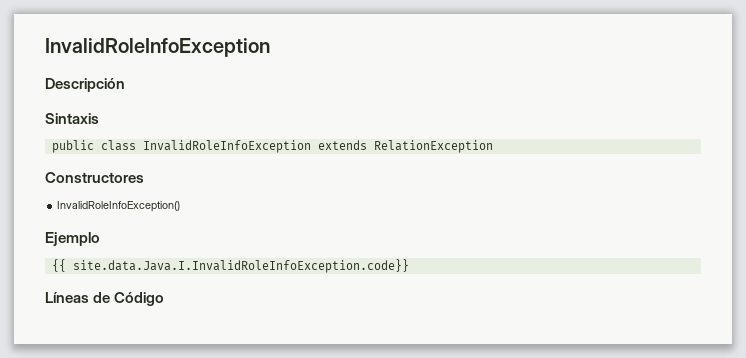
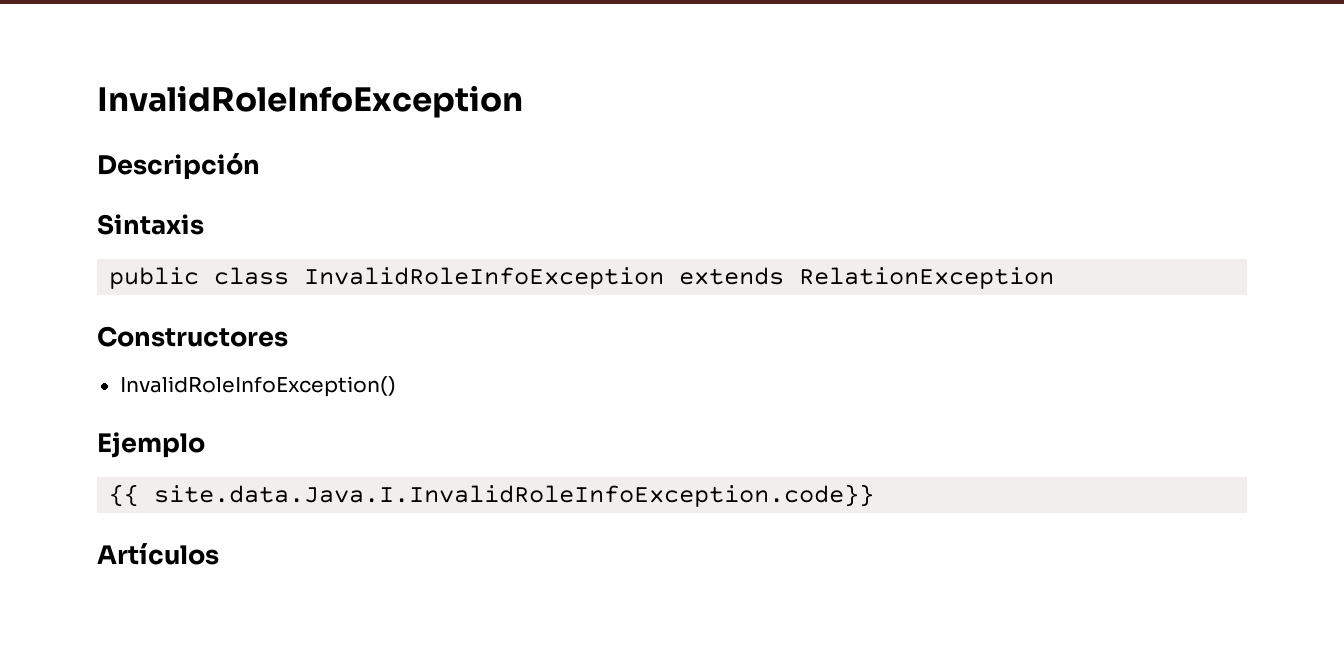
- Líneas de Código
+ Artículos

